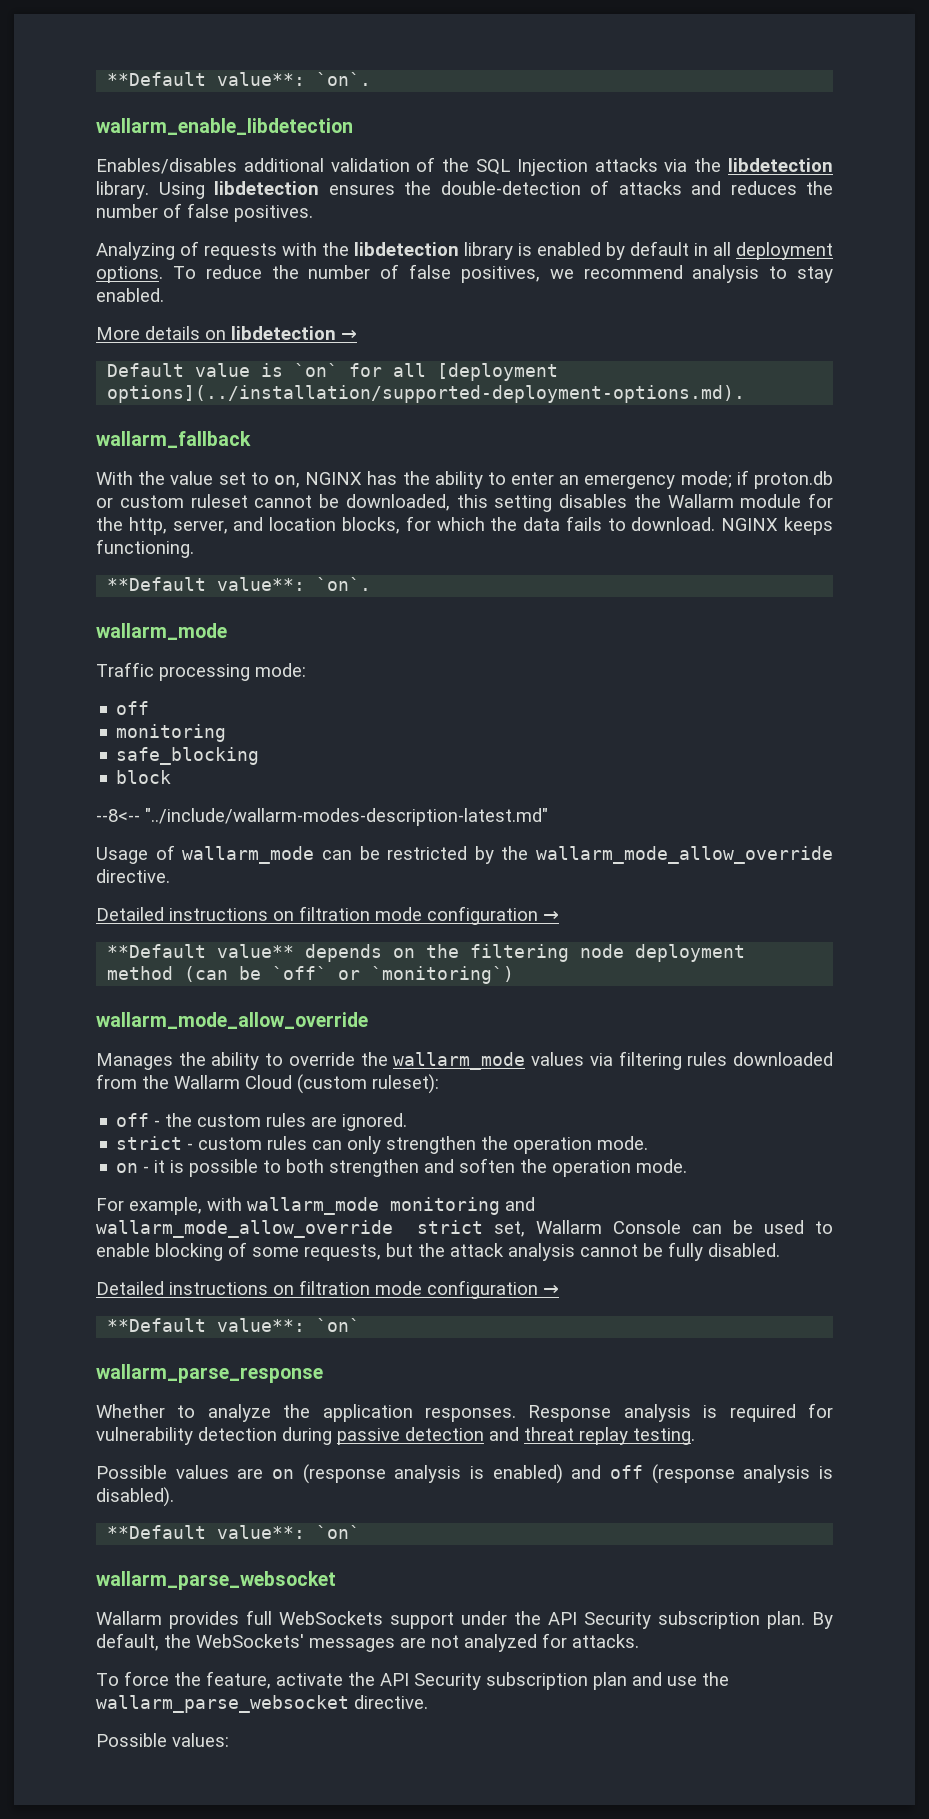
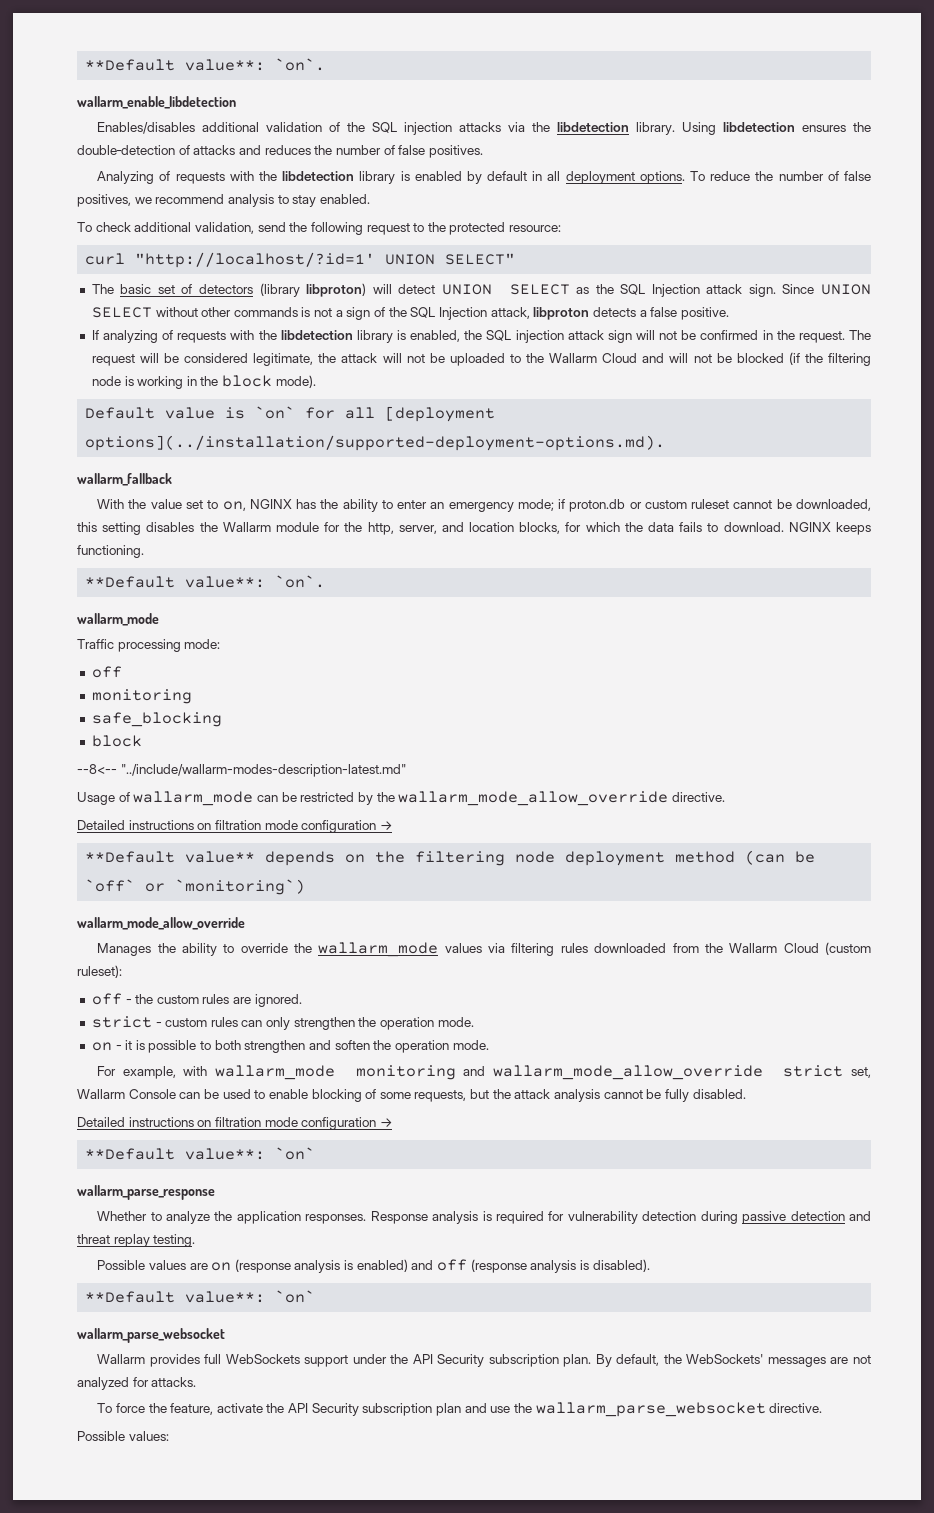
- Enables/disables additional validation of the SQL Injection attacks via the libdetection library.
+ Enables/disables additional validation of the SQL injection attacks via the libdetection library.
- More details on libdetection →
+ To check additional validation, send the following request to the protected resource:
+ curl "http://localhost/?id=1' UNION SELECT"
+ The basic set of detectors (library libproton) will detect UNION SELECT as the SQL Injection attack sign. Since UNION SELECT without other commands is not a sign of the SQL Injection attack, libproton detects a false positive.
+ If analyzing of requests with the libdetection library is enabled, the SQL injection attack sign will not be confirmed in the request. The request will be considered legitimate, the attack will not be uploaded to the Wallarm Cloud and will not be blocked (if the filtering node is working in the block mode).

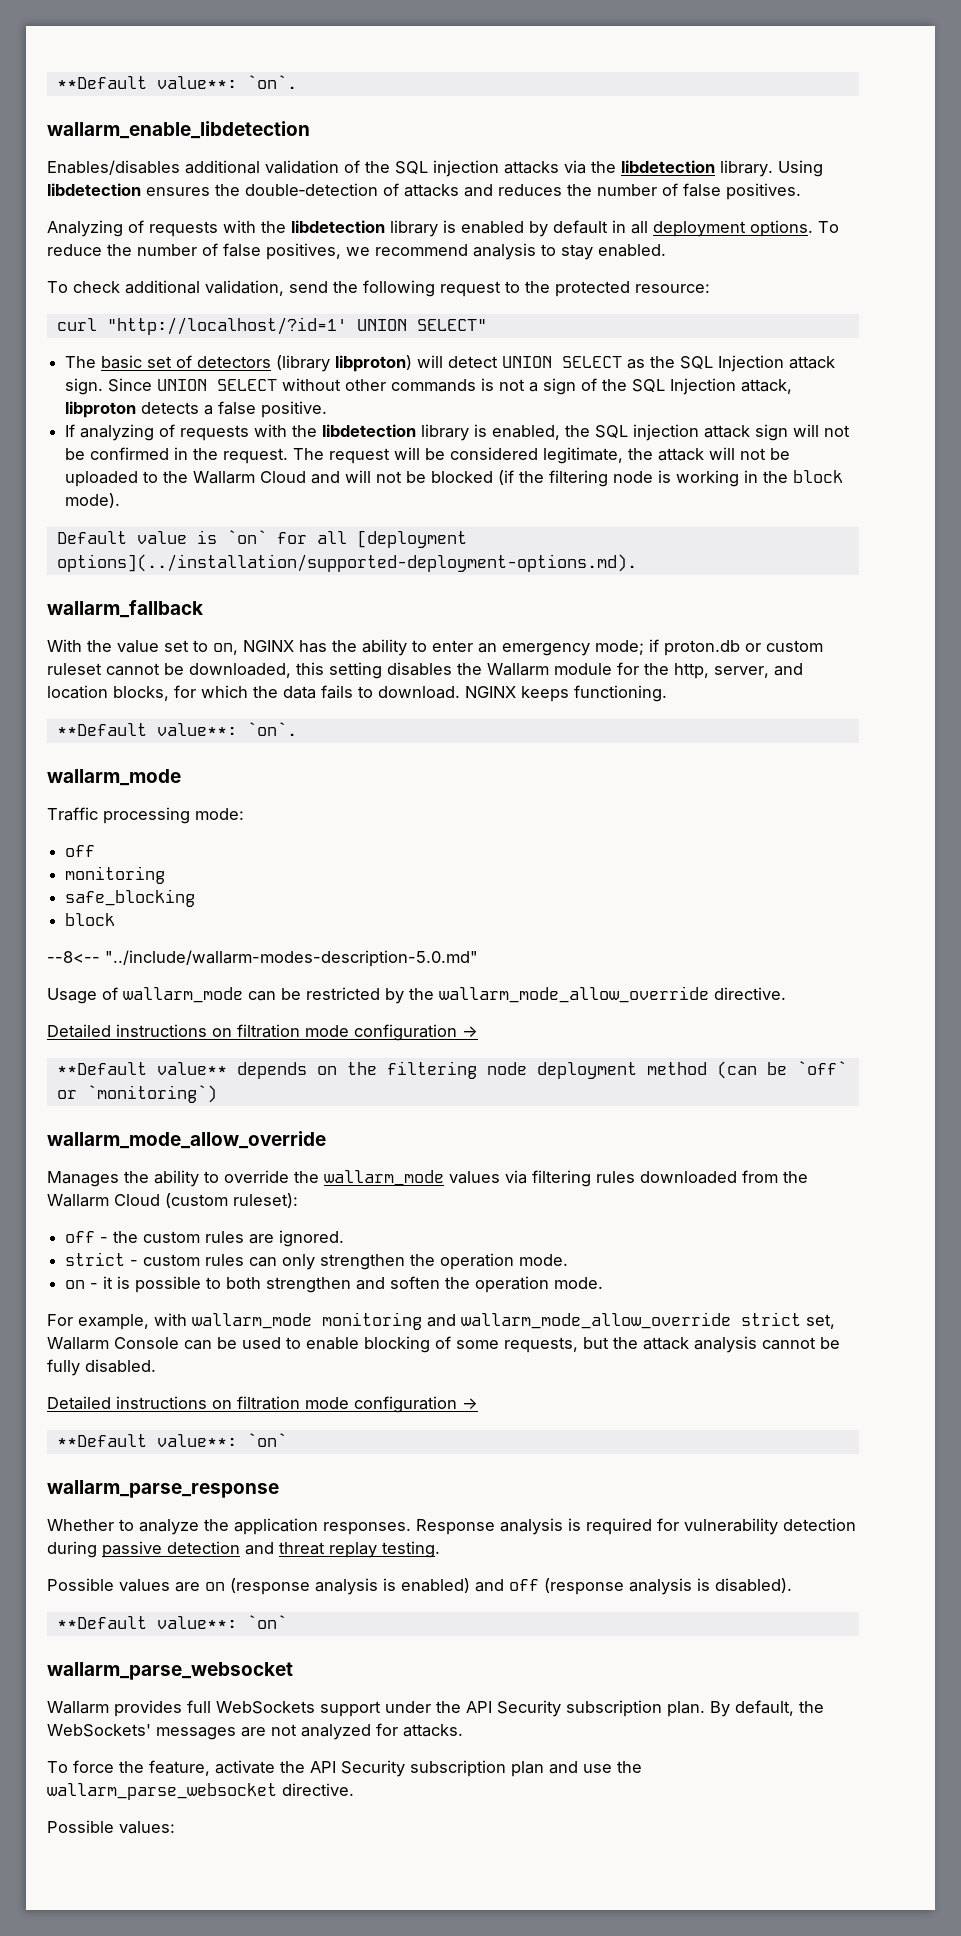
- --8<-- "../include/wallarm-modes-description-latest.md"
+ --8<-- "../include/wallarm-modes-description-5.0.md"

